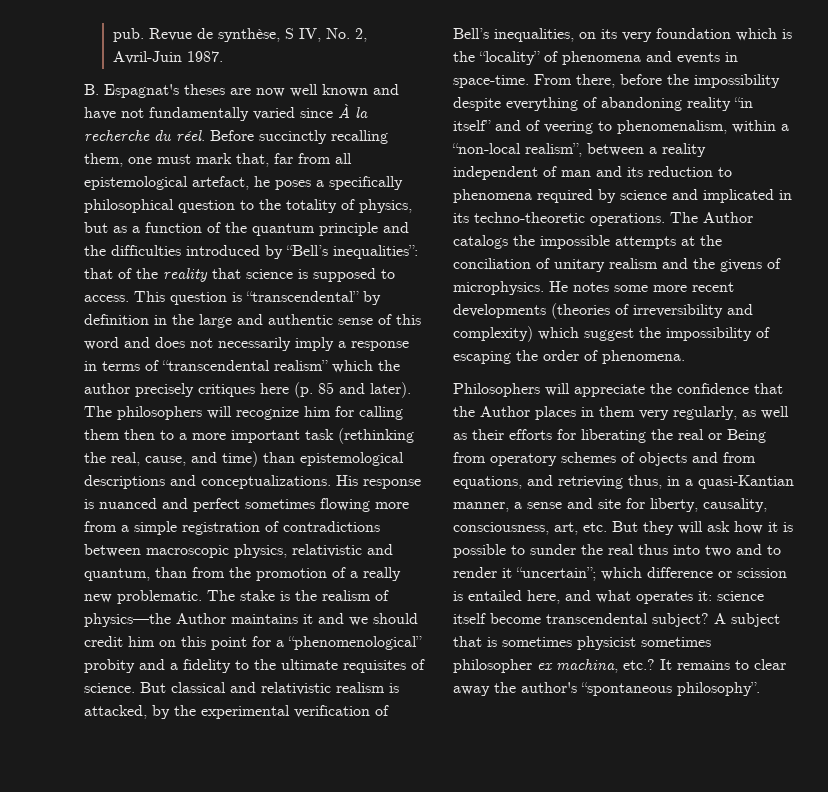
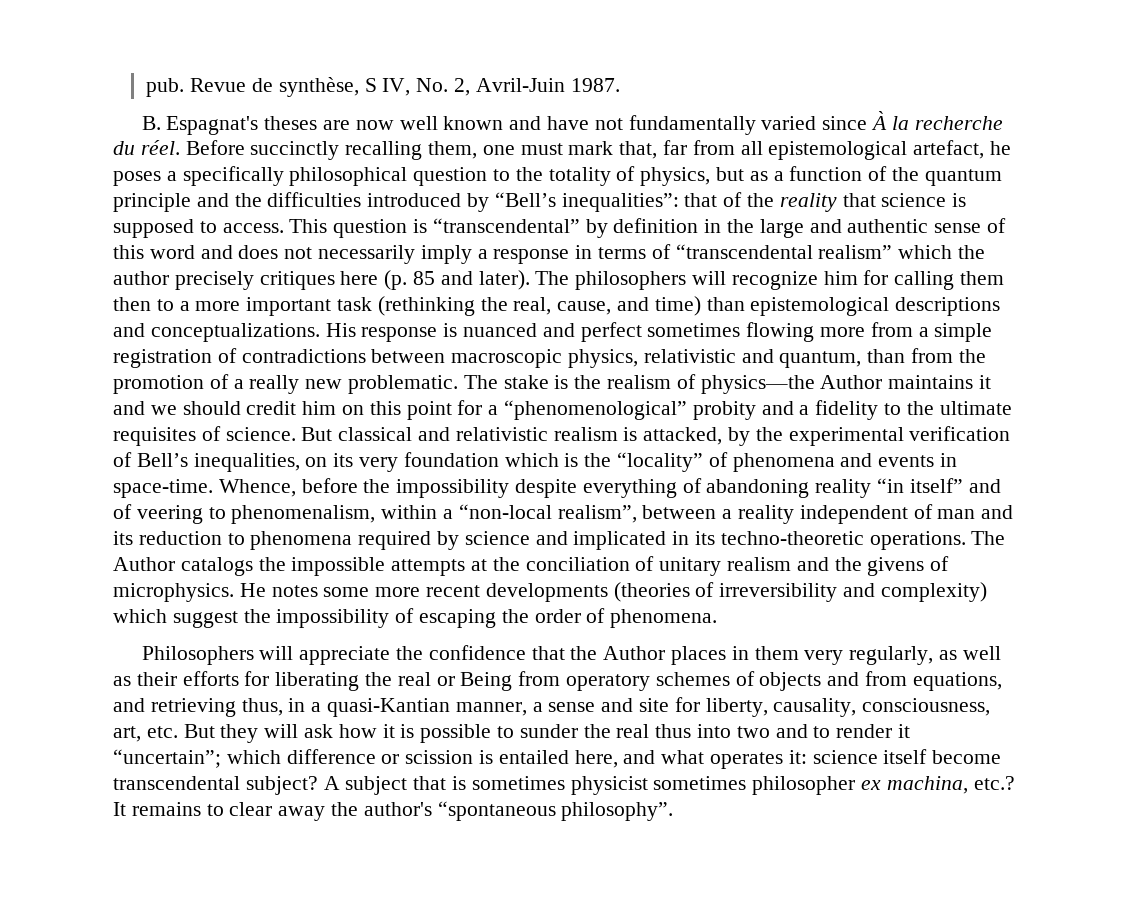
- From there, before the impossibility despite everything of abandoning reality “in itself” and of veering to phenomenalism, within a “non-local realism”, between a reality independent of man and its reduction to phenomena required by science and implicated in its techno-theoretic operations.
+ Whence, before the impossibility despite everything of abandoning reality “in itself” and of veering to phenomenalism, within a “non-local realism”, between a reality independent of man and its reduction to phenomena required by science and implicated in its techno-theoretic operations.

